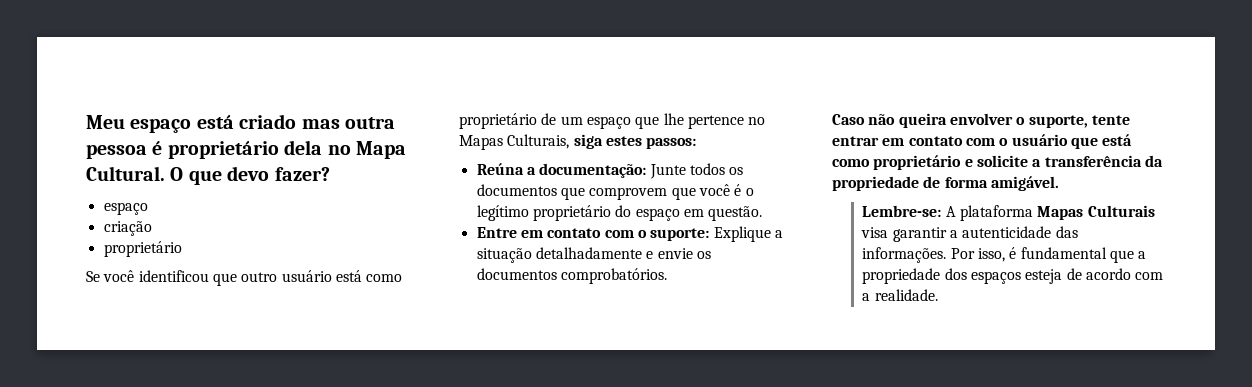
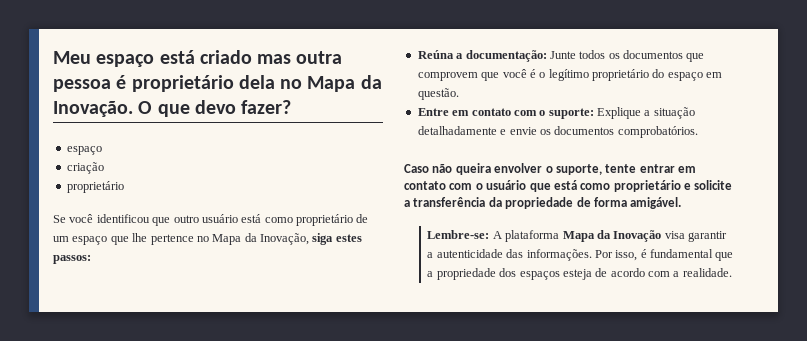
- Meu espaço está criado mas outra pessoa é proprietário dela no Mapa Cultural.
+ Meu espaço está criado mas outra pessoa é proprietário dela no Mapa da Inovação.
- Se você identificou que outro usuário está como proprietário de um espaço que lhe pertence no Mapas Culturais, siga estes passos:
+ Se você identificou que outro usuário está como proprietário de um espaço que lhe pertence no Mapa da Inovação, siga estes passos:
- Lembre-se: A plataforma Mapas Culturais visa garantir a autenticidade das informações.
+ Lembre-se: A plataforma Mapa da Inovação visa garantir a autenticidade das informações.

